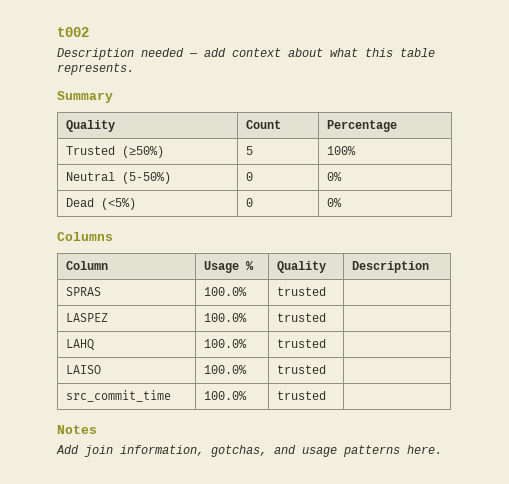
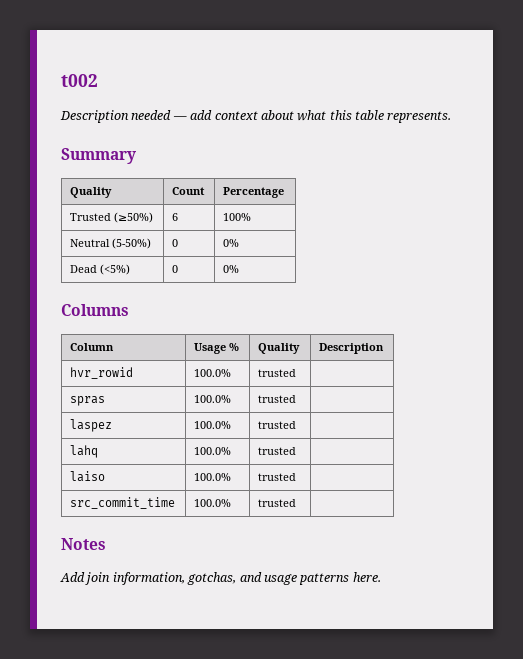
- Trusted (≥50%) | 5 | 100%
+ Trusted (≥50%) | 6 | 100%
- SPRAS | 100.0% | trusted |
- LASPEZ | 100.0% | trusted |
- LAHQ | 100.0% | trusted |
- LAISO | 100.0% | trusted |
+ hvr_rowid | 100.0% | trusted |
+ spras | 100.0% | trusted |
+ laspez | 100.0% | trusted |
+ lahq | 100.0% | trusted |
+ laiso | 100.0% | trusted |

